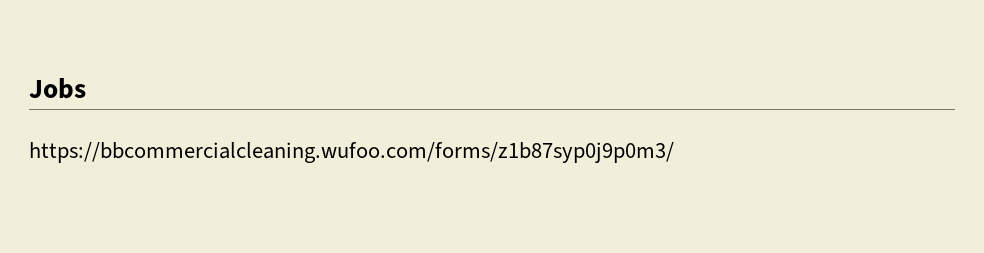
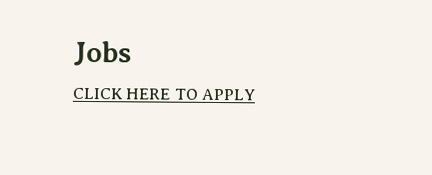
- https://bbcommercialcleaning.wufoo.com/forms/z1b87syp0j9p0m3/
+ CLICK HERE TO APPLY

